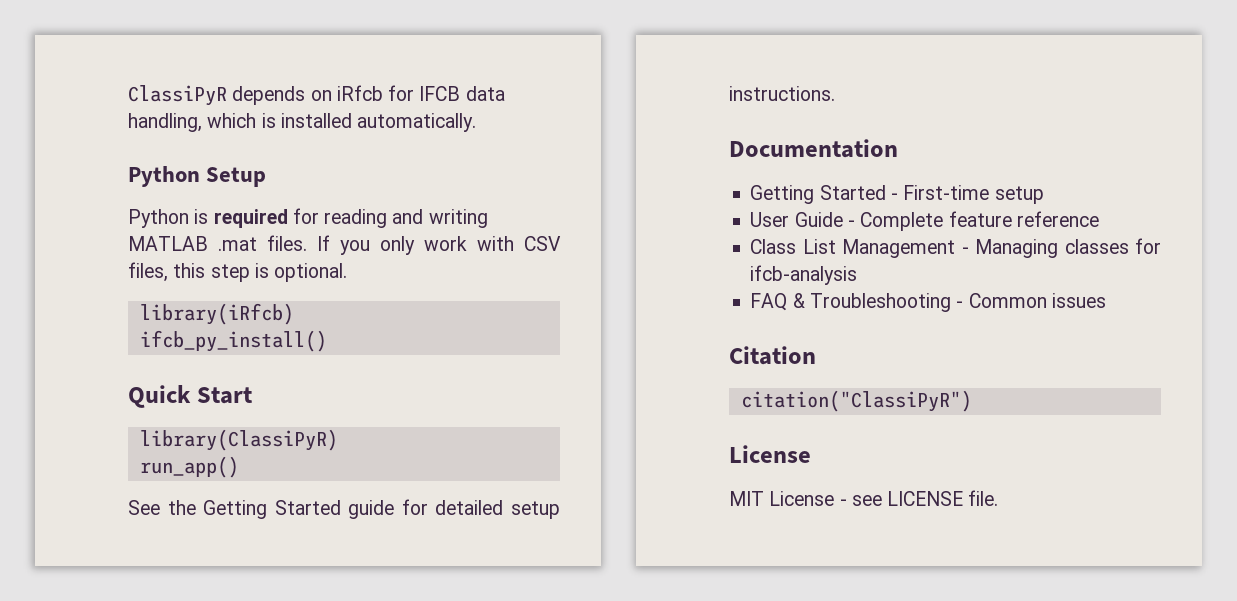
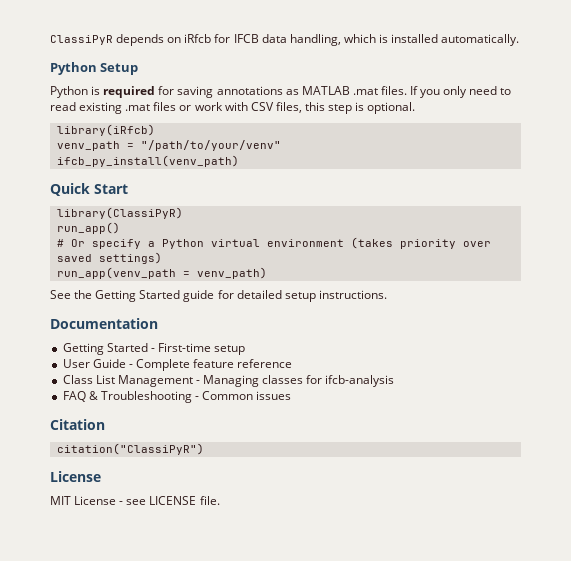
- Python is required for reading and writing MATLAB .mat files.
+ Python is required for saving annotations as MATLAB .mat files.
- If you only work with CSV files, this step is optional.
+ If you only need to read existing .mat files or work with CSV files, this step is optional.
- ifcb_py_install()
+ venv_path = "/path/to/your/venv"
+ ifcb_py_install(venv_path)
+ # Or specify a Python virtual environment (takes priority over saved settings)
+ run_app(venv_path = venv_path)

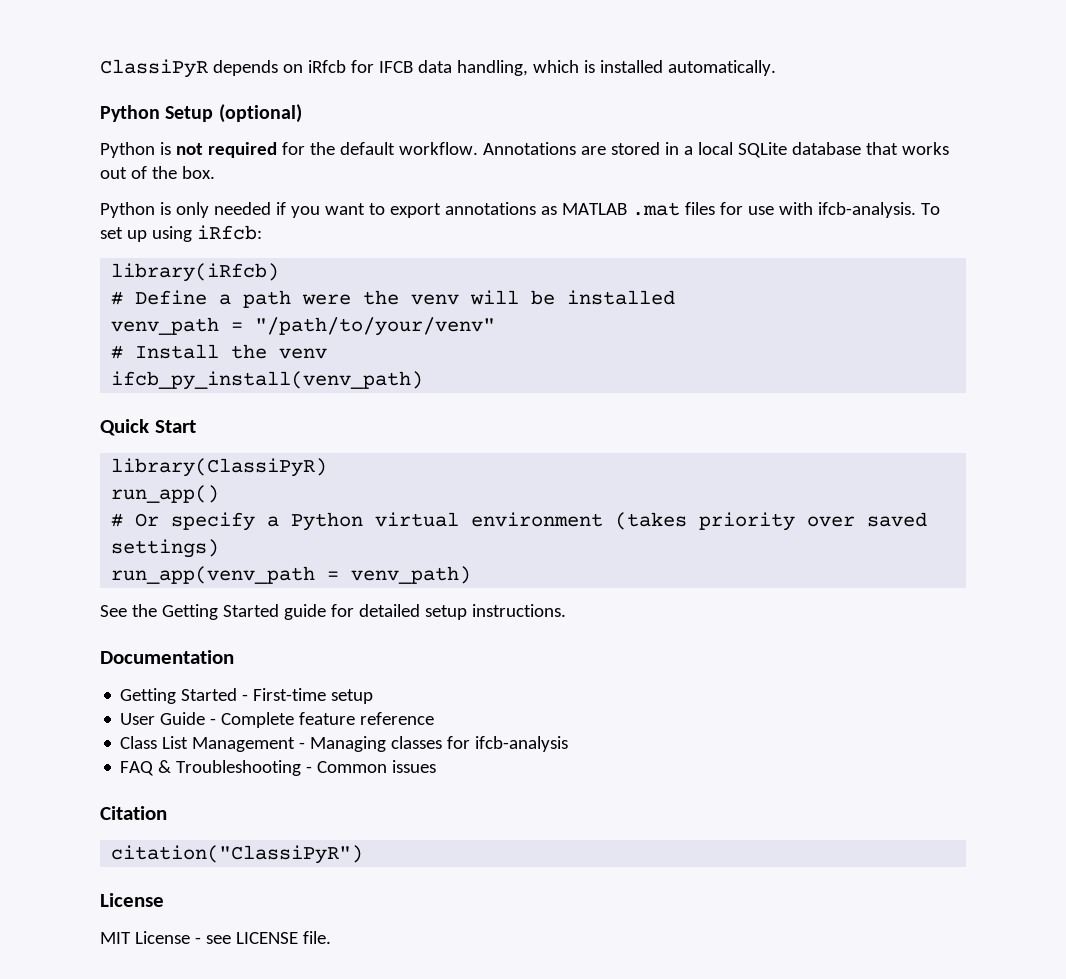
- Python Setup
- Python is required for saving annotations as MATLAB .mat files. If you only need to read existing .mat files or work with CSV files, this step is optional.
+ Python Setup (optional)
+ Python is not required for the default workflow. Annotations are stored in a local SQLite database that works out of the box.
+ Python is only needed if you want to export annotations as MATLAB .mat files for use with ifcb-analysis. To set up using iRfcb:
  library(iRfcb)
+ # Define a path were the venv will be installed
+ # Install the venv

